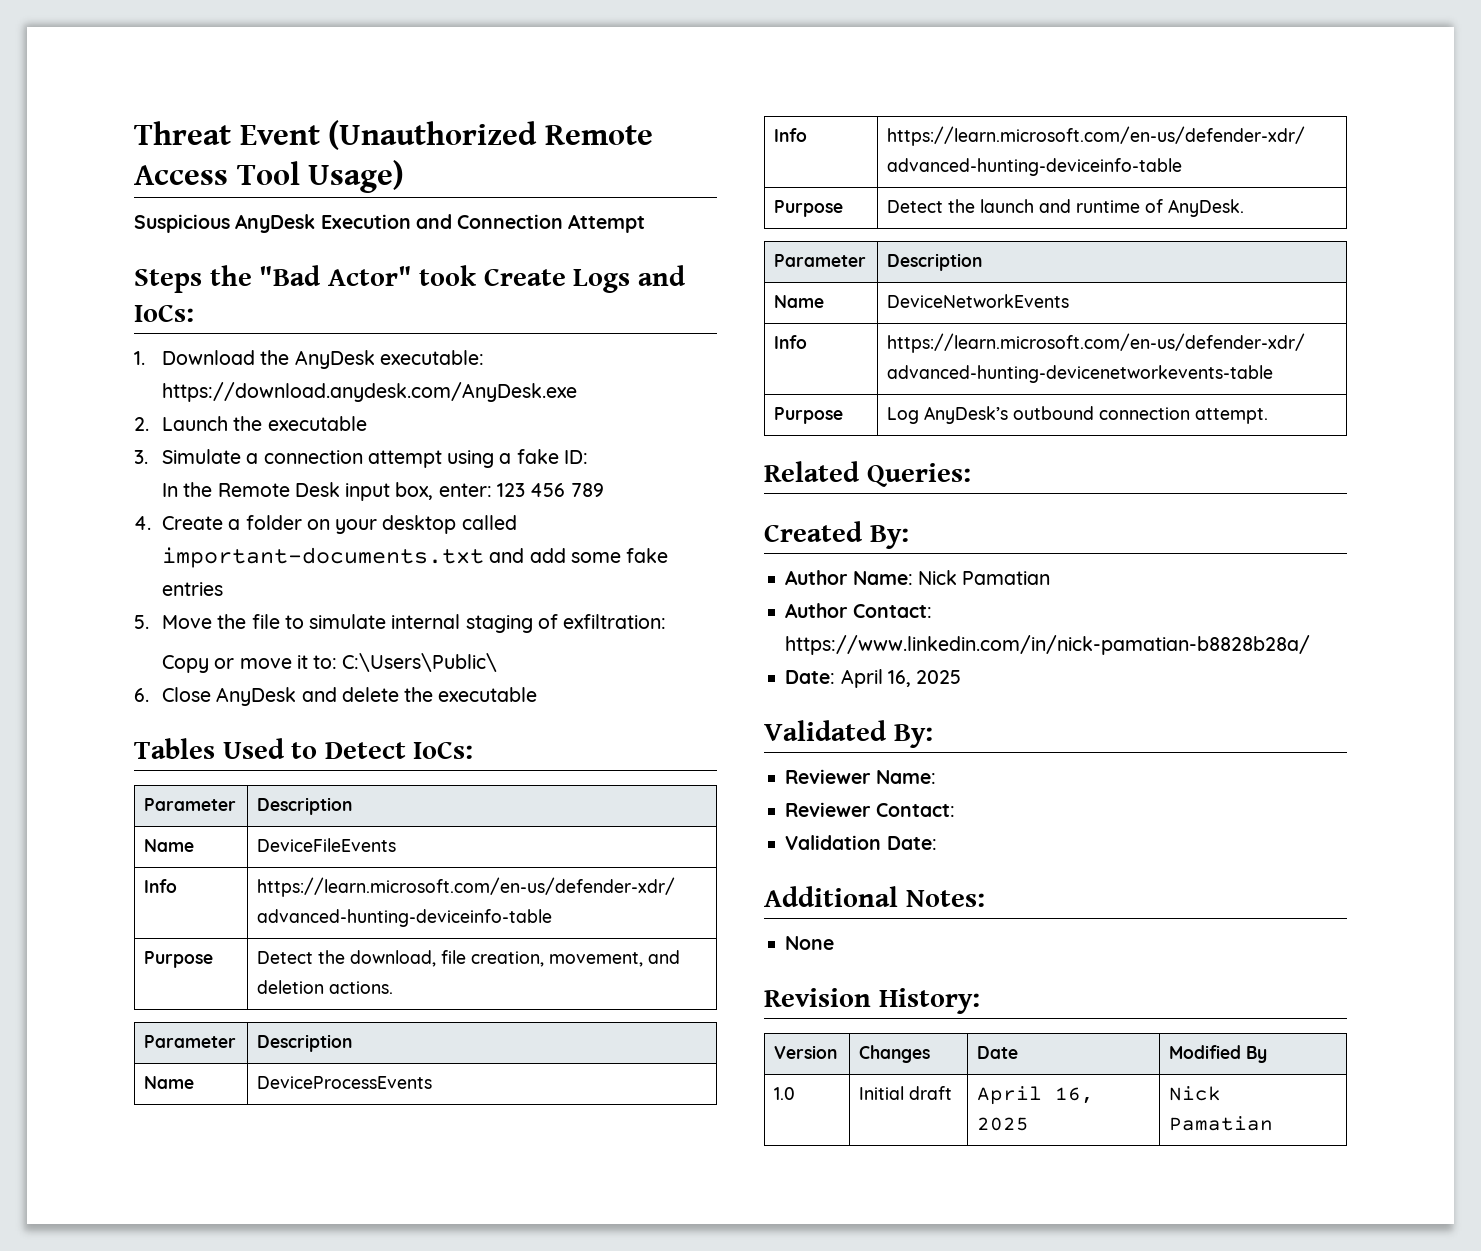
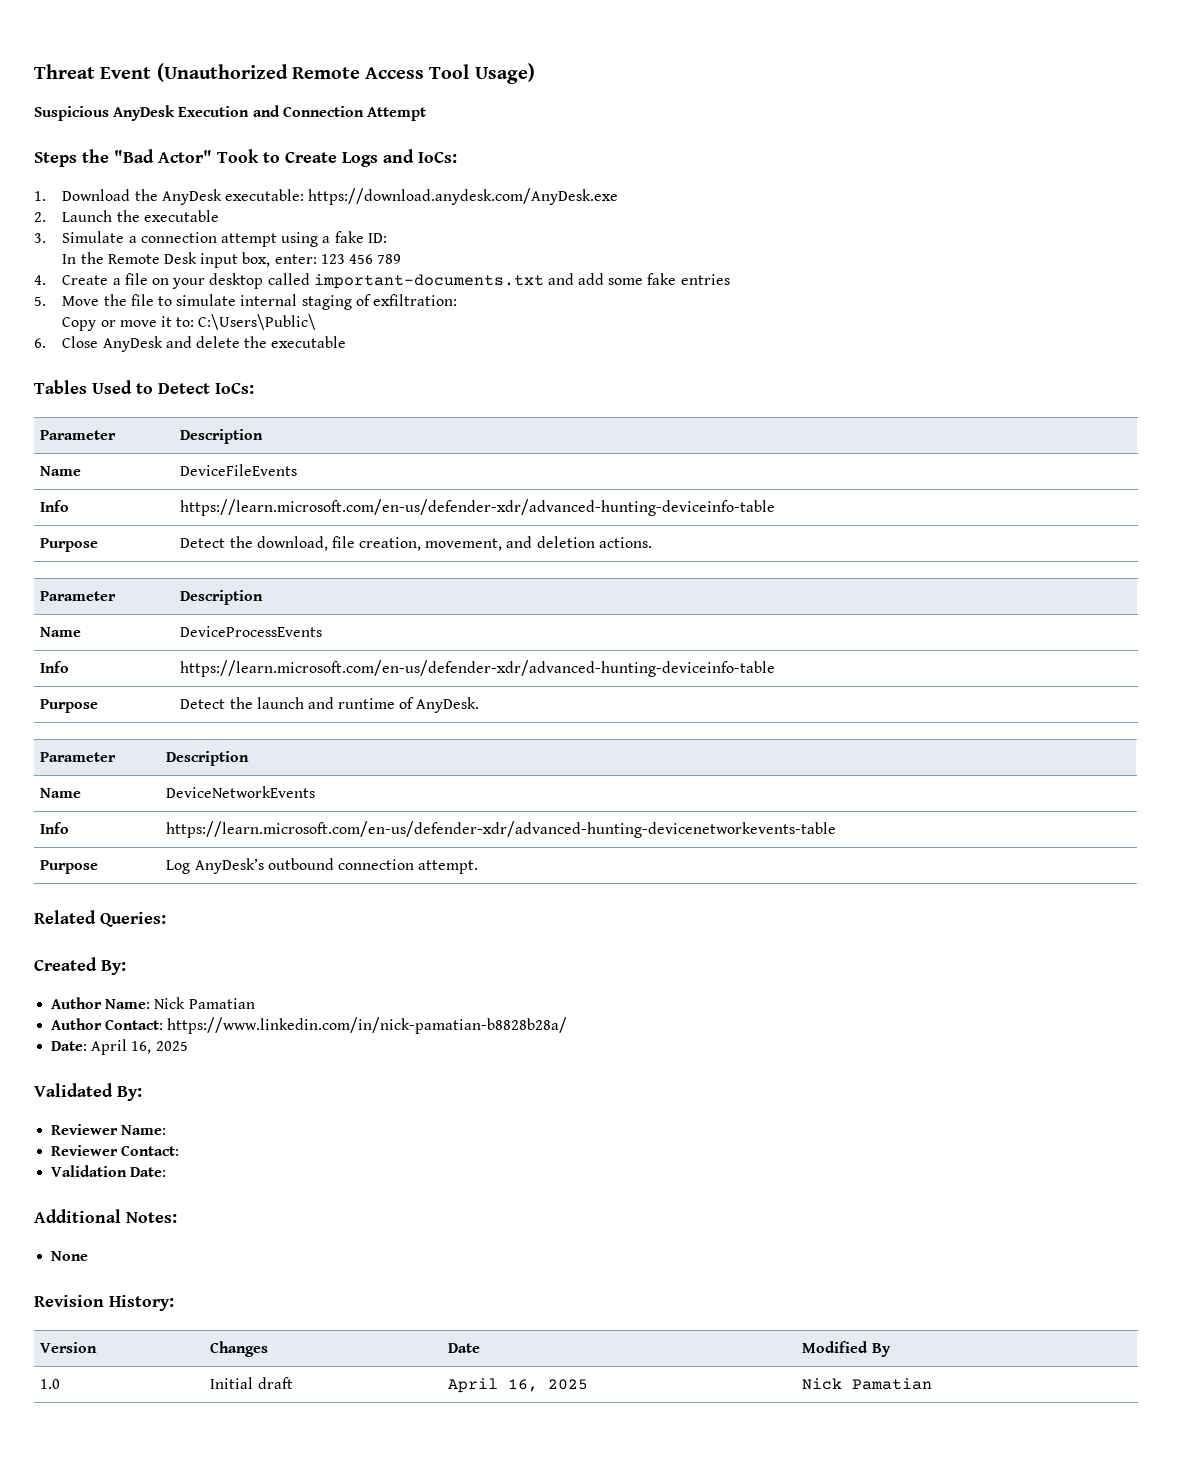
- Steps the "Bad Actor" took Create Logs and IoCs:
+ Steps the "Bad Actor" Took to Create Logs and IoCs:
- 4. Create a folder on your desktop called important-documents.txt and add some fake entries
+ 4. Create a file on your desktop called important-documents.txt and add some fake entries

